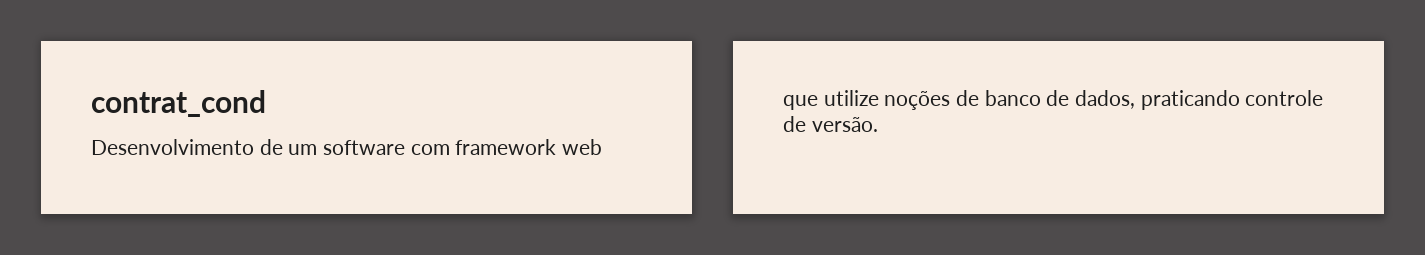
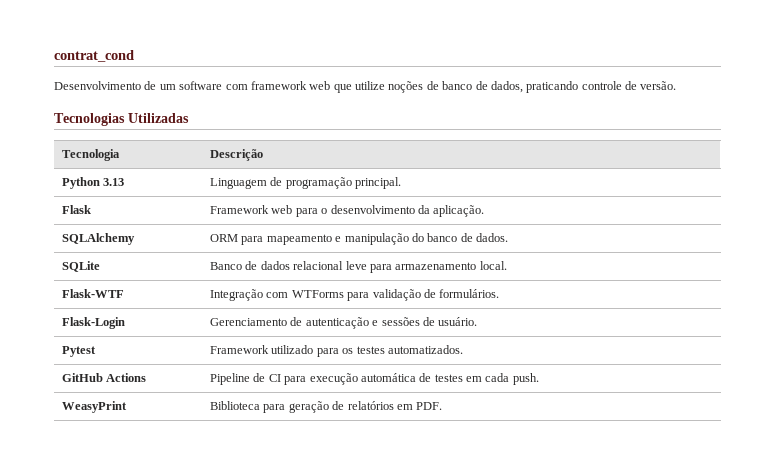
+ Tecnologias Utilizadas
+ Tecnologia | Descrição
+ Python 3.13 | Linguagem de programação principal.
+ Flask | Framework web para o desenvolvimento da aplicação.
+ SQLAlchemy | ORM para mapeamento e manipulação do banco de dados.
+ SQLite | Banco de dados relacional leve para armazenamento local.
+ Flask-WTF | Integração com WTForms para validação de formulários.
+ Flask-Login | Gerenciamento de autenticação e sessões de usuário.
+ Pytest | Framework utilizado para os testes automatizados.
+ GitHub Actions | Pipeline de CI para execução automática de testes em cada push.
+ WeasyPrint | Biblioteca para geração de relatórios em PDF.

